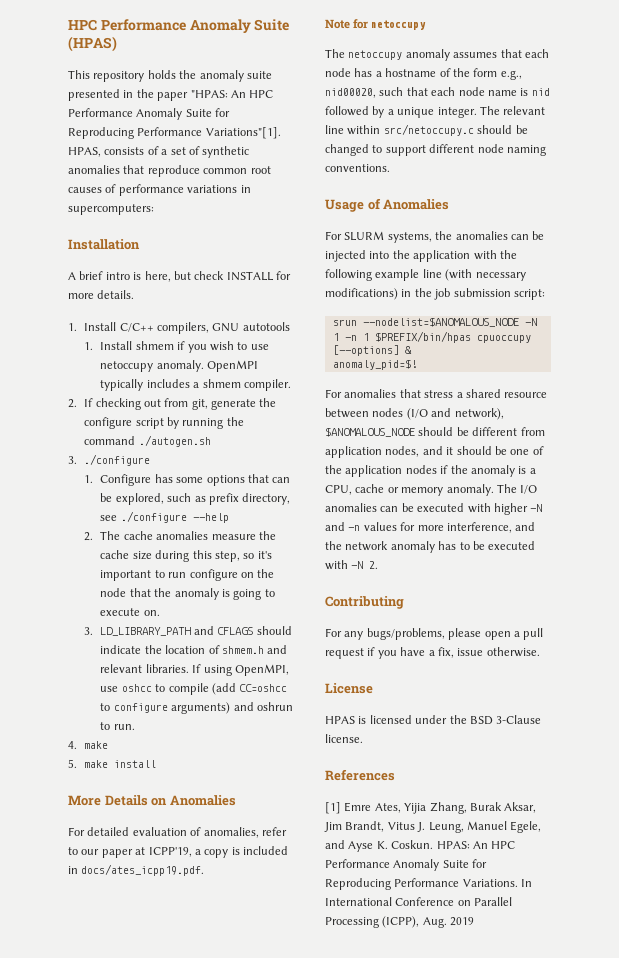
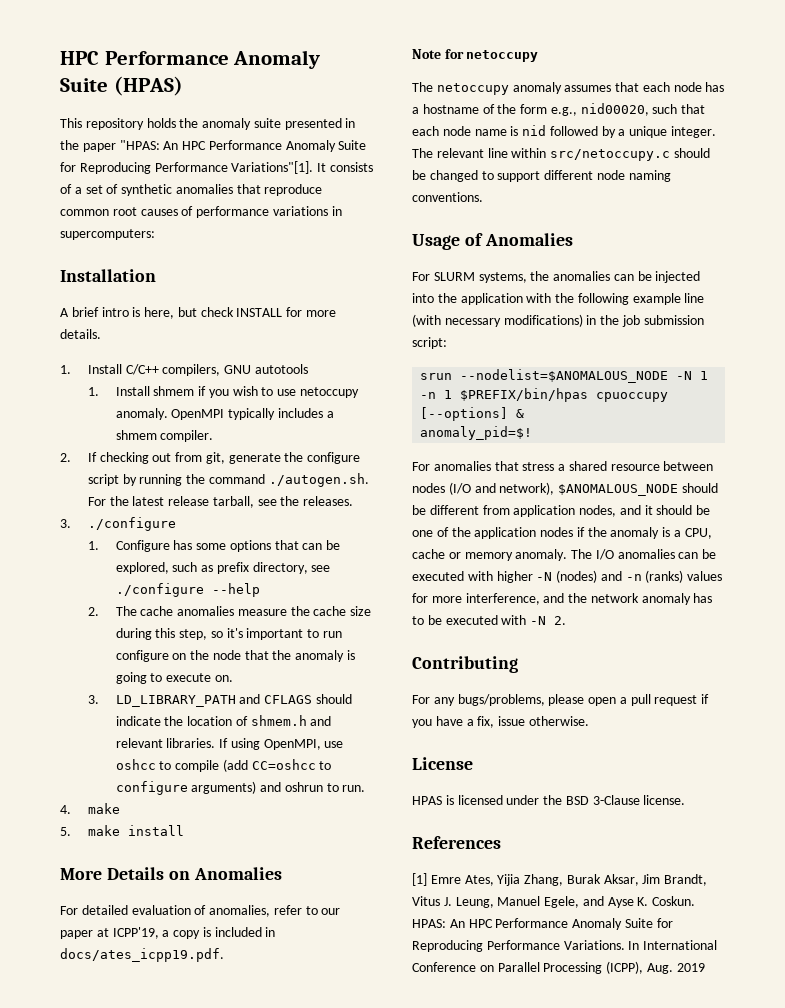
- HPAS, consists of a set of synthetic anomalies that reproduce common root causes of performance variations in supercomputers:
+ It consists of a set of synthetic anomalies that reproduce common root causes of performance variations in supercomputers:
- 2. If checking out from git, generate the configure script by running the command ./autogen.sh
+ 2. If checking out from git, generate the configure script by running the command ./autogen.sh. For the latest release tarball, see the releases.
- The I/O anomalies can be executed with higher -N and -n values for more interference, and the network anomaly has to be executed with -N 2.
+ The I/O anomalies can be executed with higher -N (nodes) and -n (ranks) values for more interference, and the network anomaly has to be executed with -N 2.

